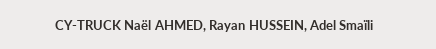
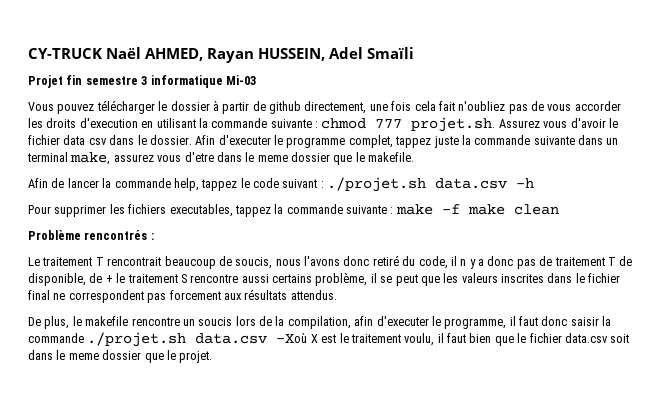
+ Projet fin semestre 3 informatique Mi-03
+ Vous pouvez télécharger le dossier à partir de github directement, une fois cela fait n'oubliez pas de vous accorder les droits d'execution en utilisant la commande suivante : chmod 777 projet.sh. Assurez vous d'avoir le fichier data csv dans le dossier. Afin d'executer le programme complet, tappez juste la commande suivante dans un terminal make, assurez vous d'etre dans le meme dossier que le makefile.
+ Afin de lancer la commande help, tappez le code suivant : ./projet.sh data.csv -h
+ Pour supprimer les fichiers executables, tappez la commande suivante : make -f make clean
+ Problème rencontrés :
+ Le traitement T rencontrait beaucoup de soucis, nous l'avons donc retiré du code, il n y a donc pas de traitement T de disponible, de + le traitement S rencontre aussi certains problème, il se peut que les valeurs inscrites dans le fichier final ne correspondent pas forcement aux résultats attendus.
+ De plus, le makefile rencontre un soucis lors de la compilation, afin d'executer le programme, il faut donc saisir la commande ./projet.sh data.csv -Xoù X est le traitement voulu, il faut bien que le fichier data.csv soit dans le meme dossier que le projet.

